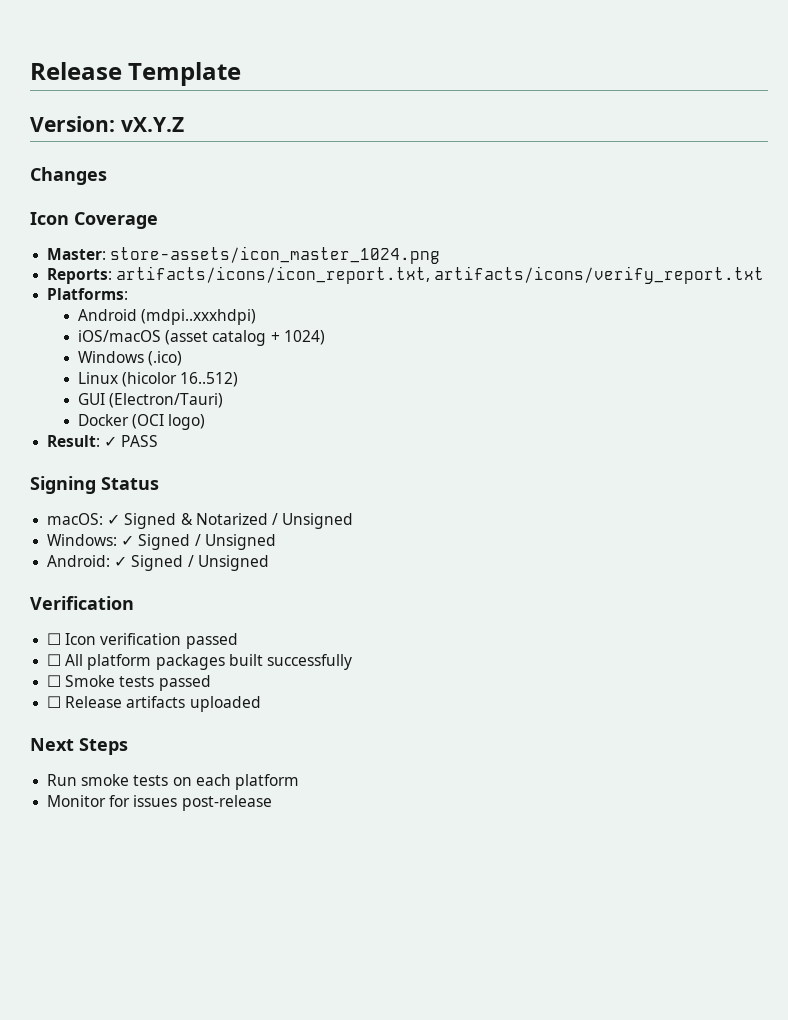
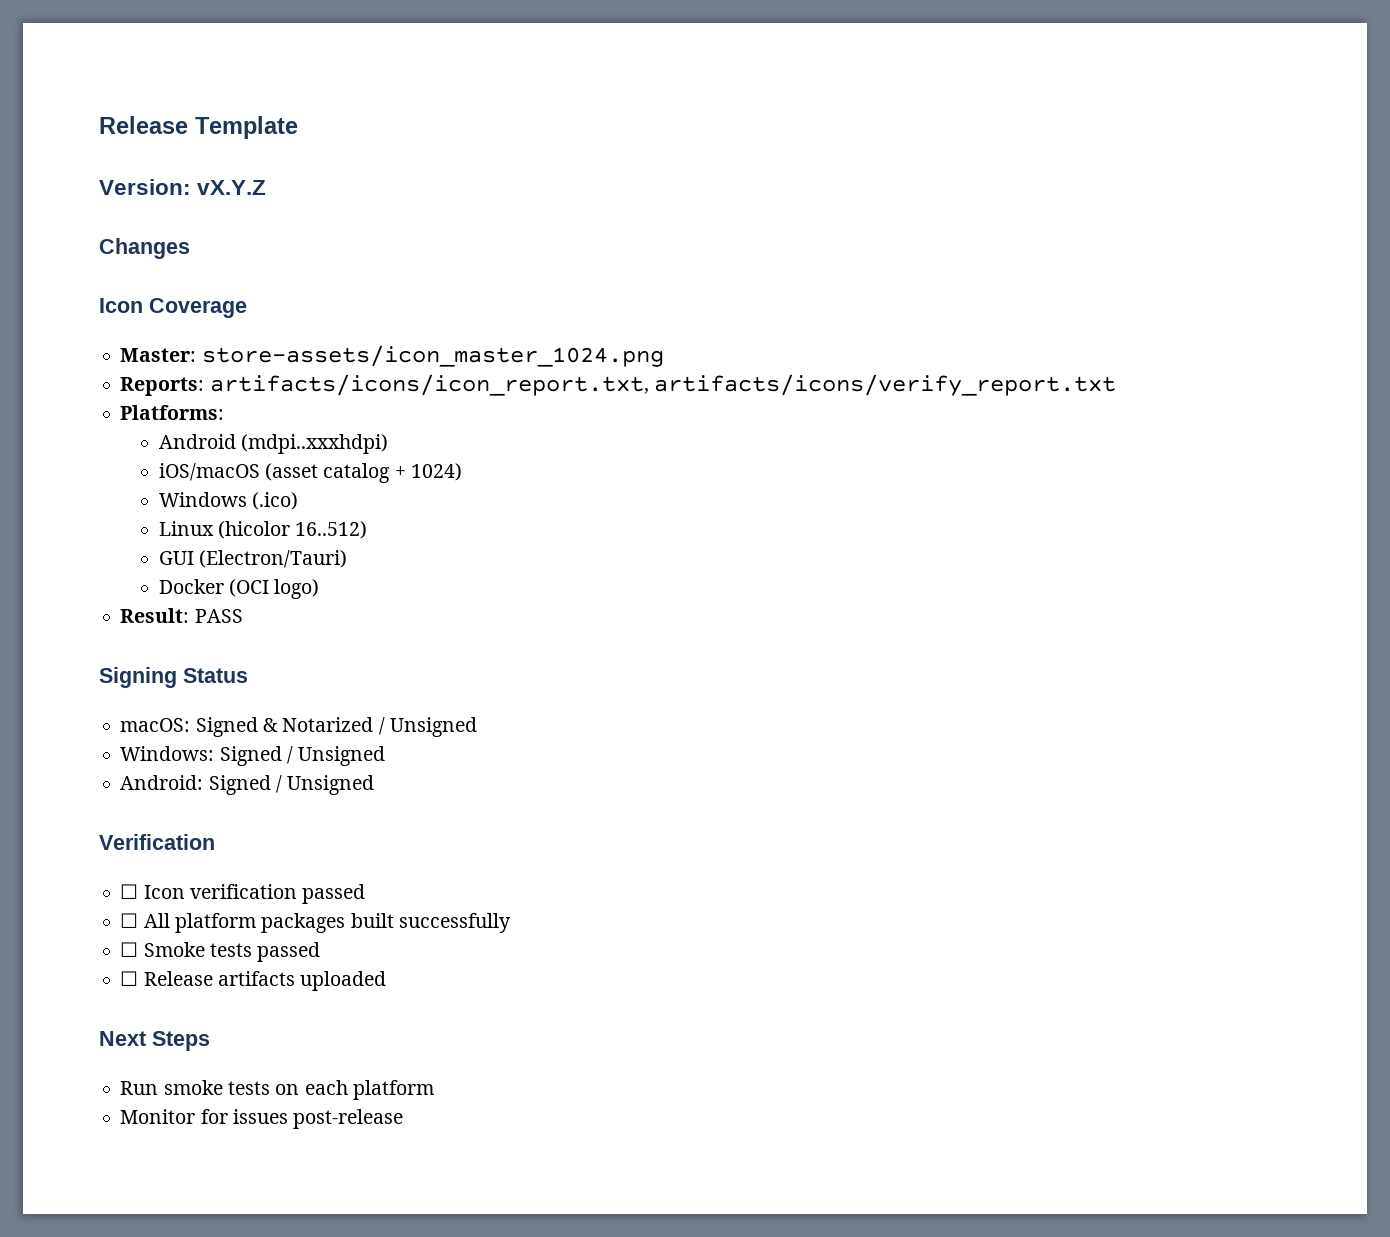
- Result: ✓ PASS
+ Result: PASS
- macOS: ✓ Signed & Notarized / Unsigned
+ macOS: Signed & Notarized / Unsigned
- Windows: ✓ Signed / Unsigned
+ Windows: Signed / Unsigned
- Android: ✓ Signed / Unsigned
+ Android: Signed / Unsigned

